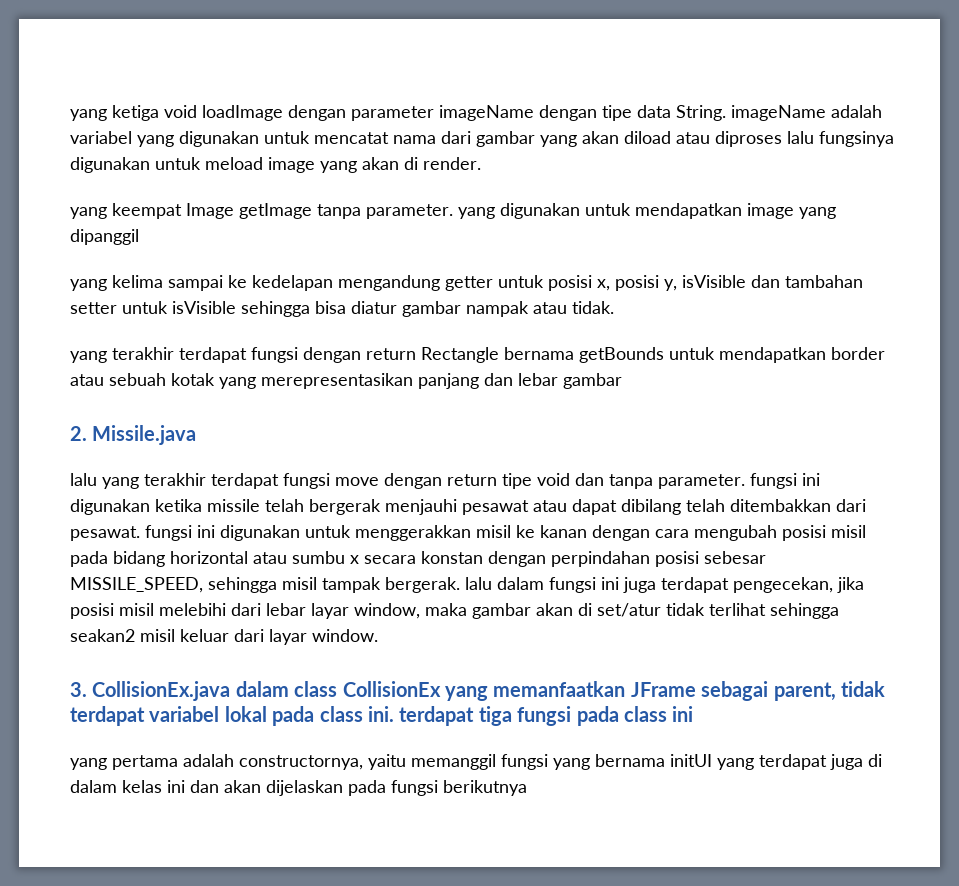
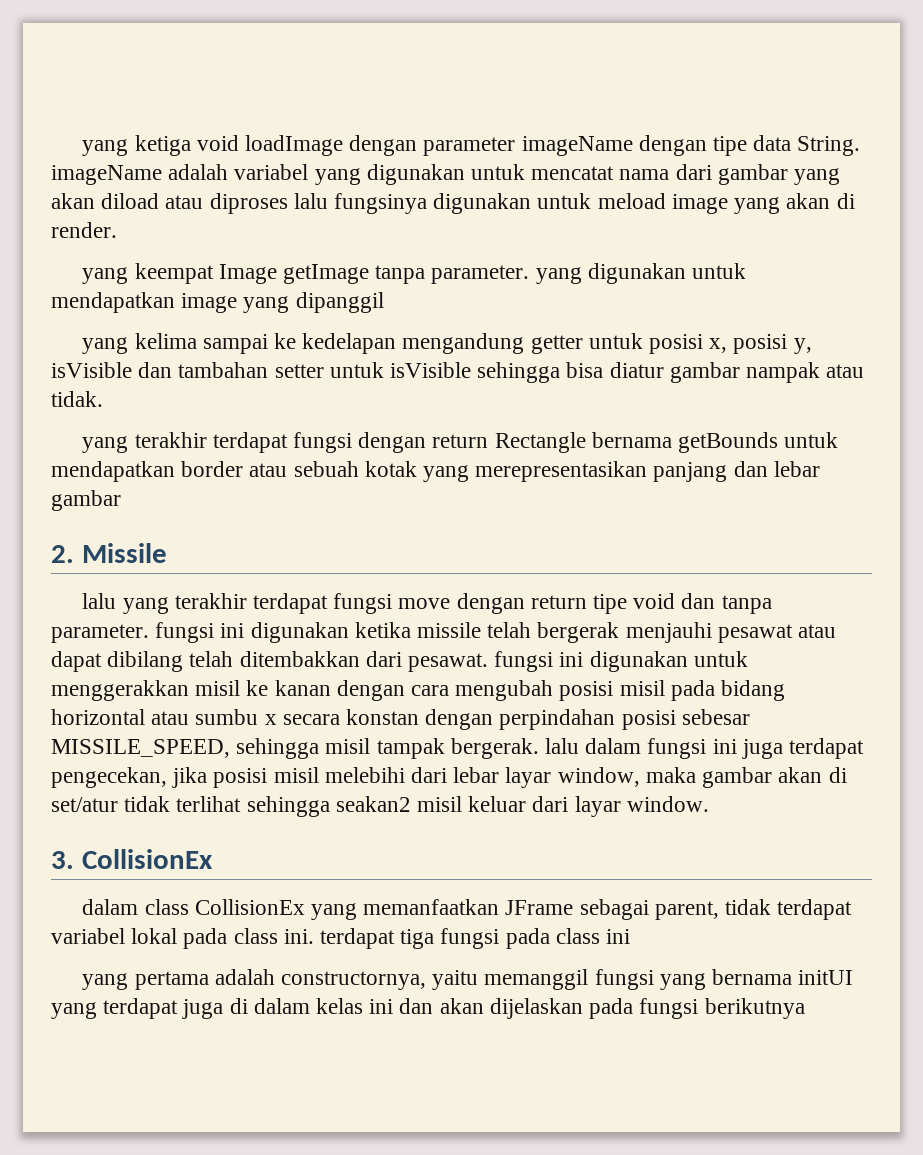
- 2. Missile.java
+ 2. Missile
- 3. CollisionEx.java dalam class CollisionEx yang memanfaatkan JFrame sebagai parent, tidak terdapat variabel lokal pada class ini. terdapat tiga fungsi pada class ini
+ 3. CollisionEx
+ dalam class CollisionEx yang memanfaatkan JFrame sebagai parent, tidak terdapat variabel lokal pada class ini. terdapat tiga fungsi pada class ini

